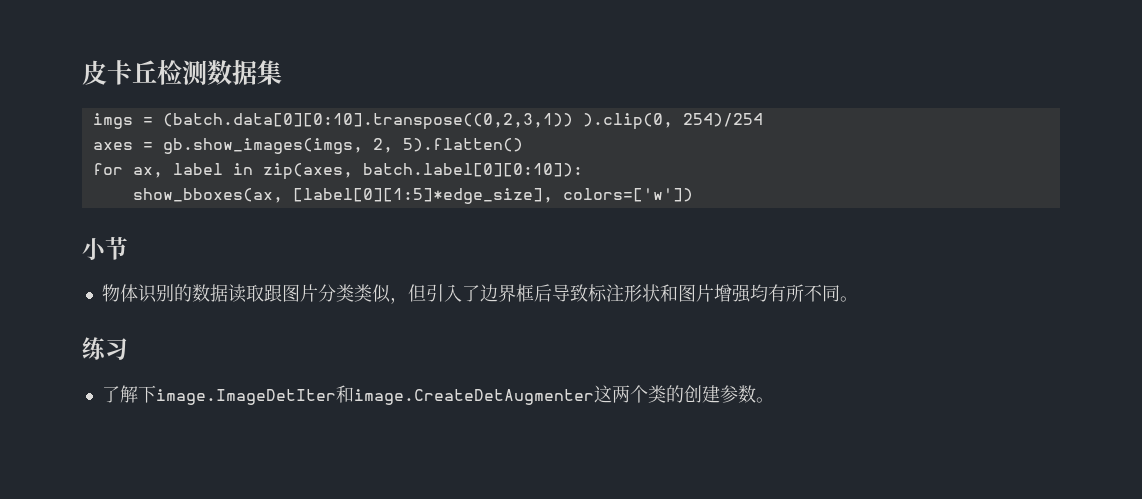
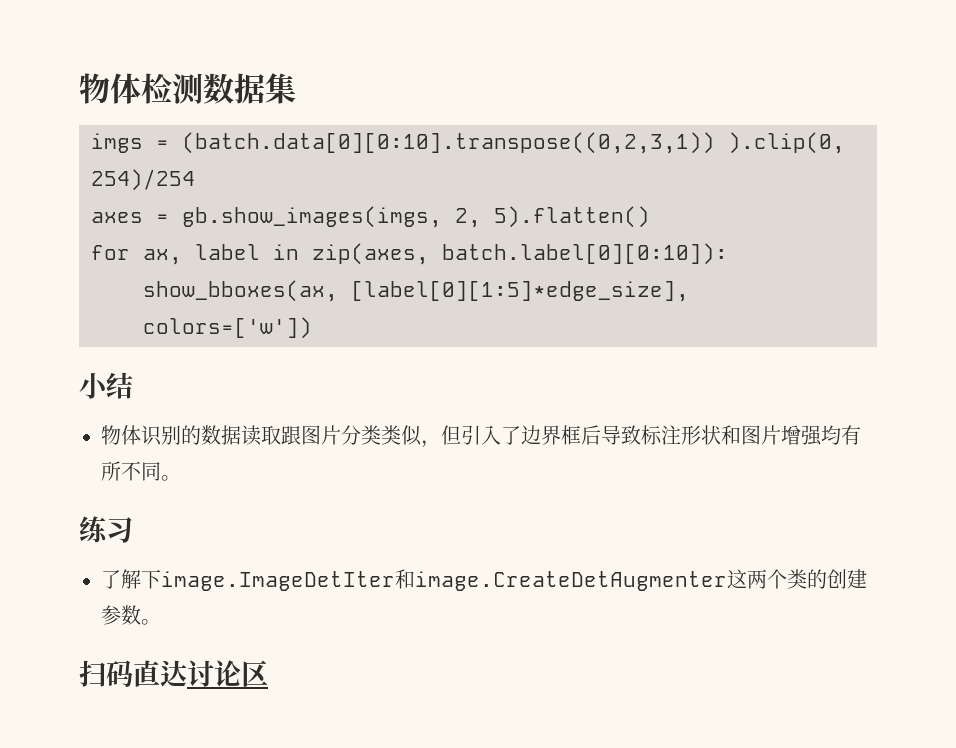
- 皮卡丘检测数据集
+ 物体检测数据集
- 小节
+ 小结
+ 扫码直达讨论区

